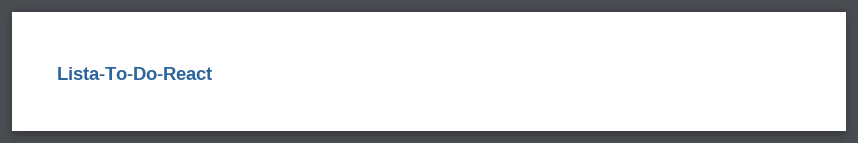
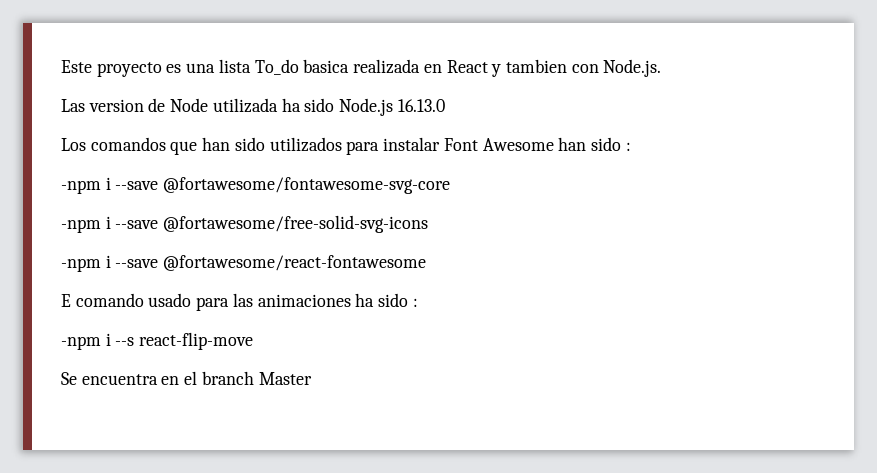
- Lista-To-Do-React
+ Este proyecto es una lista To_do basica realizada en React y tambien con Node.js.
+ Las version de Node utilizada ha sido Node.js 16.13.0
+ Los comandos que han sido utilizados para instalar Font Awesome han sido :
+ -npm i --save @fortawesome/fontawesome-svg-core
+ -npm i --save @fortawesome/free-solid-svg-icons
+ -npm i --save @fortawesome/react-fontawesome
+ E comando usado para las animaciones ha sido :
+ -npm i --s react-flip-move
+ Se encuentra en el branch Master

